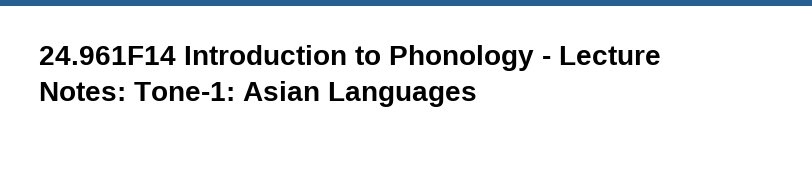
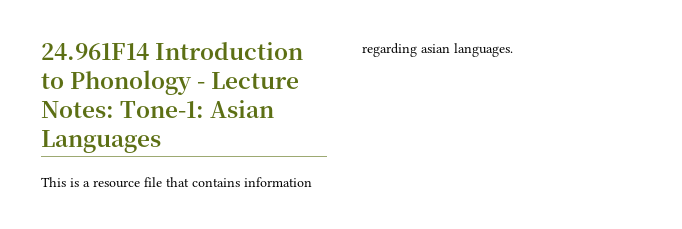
+ This is a resource file that contains information regarding asian languages.

